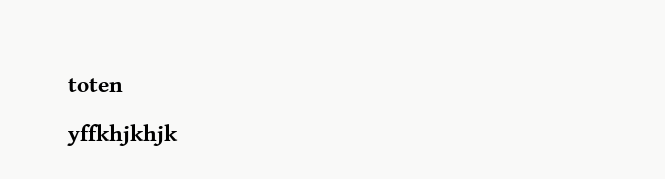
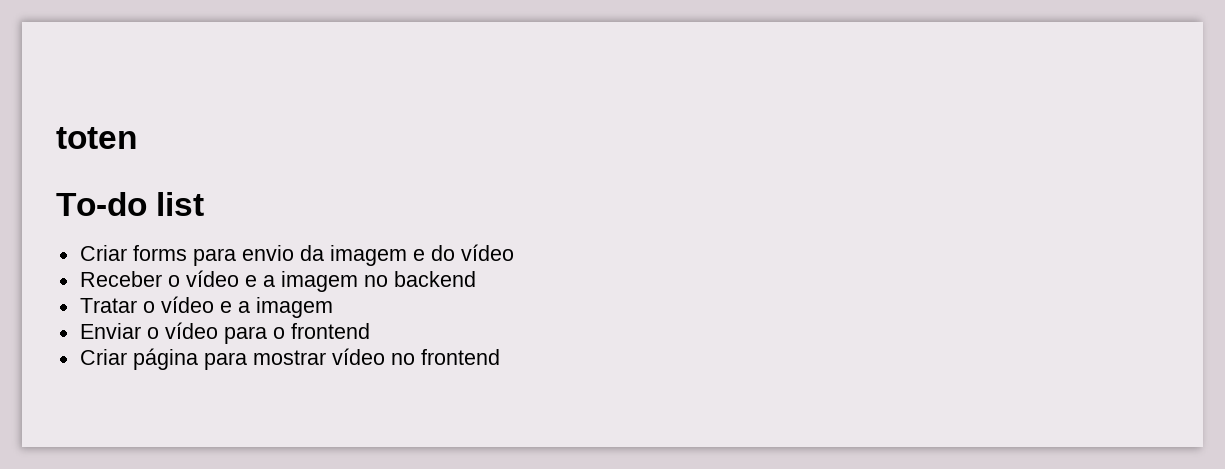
- yffkhjkhjk
+ To-do list
+ Criar forms para envio da imagem e do vídeo
+ Receber o vídeo e a imagem no backend
+ Tratar o vídeo e a imagem
+ Enviar o vídeo para o frontend
+ Criar página para mostrar vídeo no frontend

